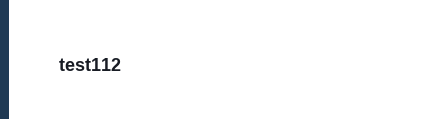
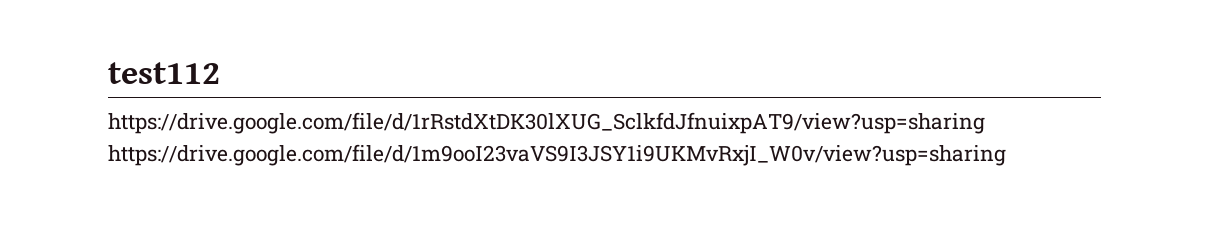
+ https://drive.google.com/file/d/1rRstdXtDK30lXUG_SclkfdJfnuixpAT9/view?usp=sharing https://drive.google.com/file/d/1m9ooI23vaVS9I3JSY1i9UKMvRxjI_W0v/view?usp=sharing

